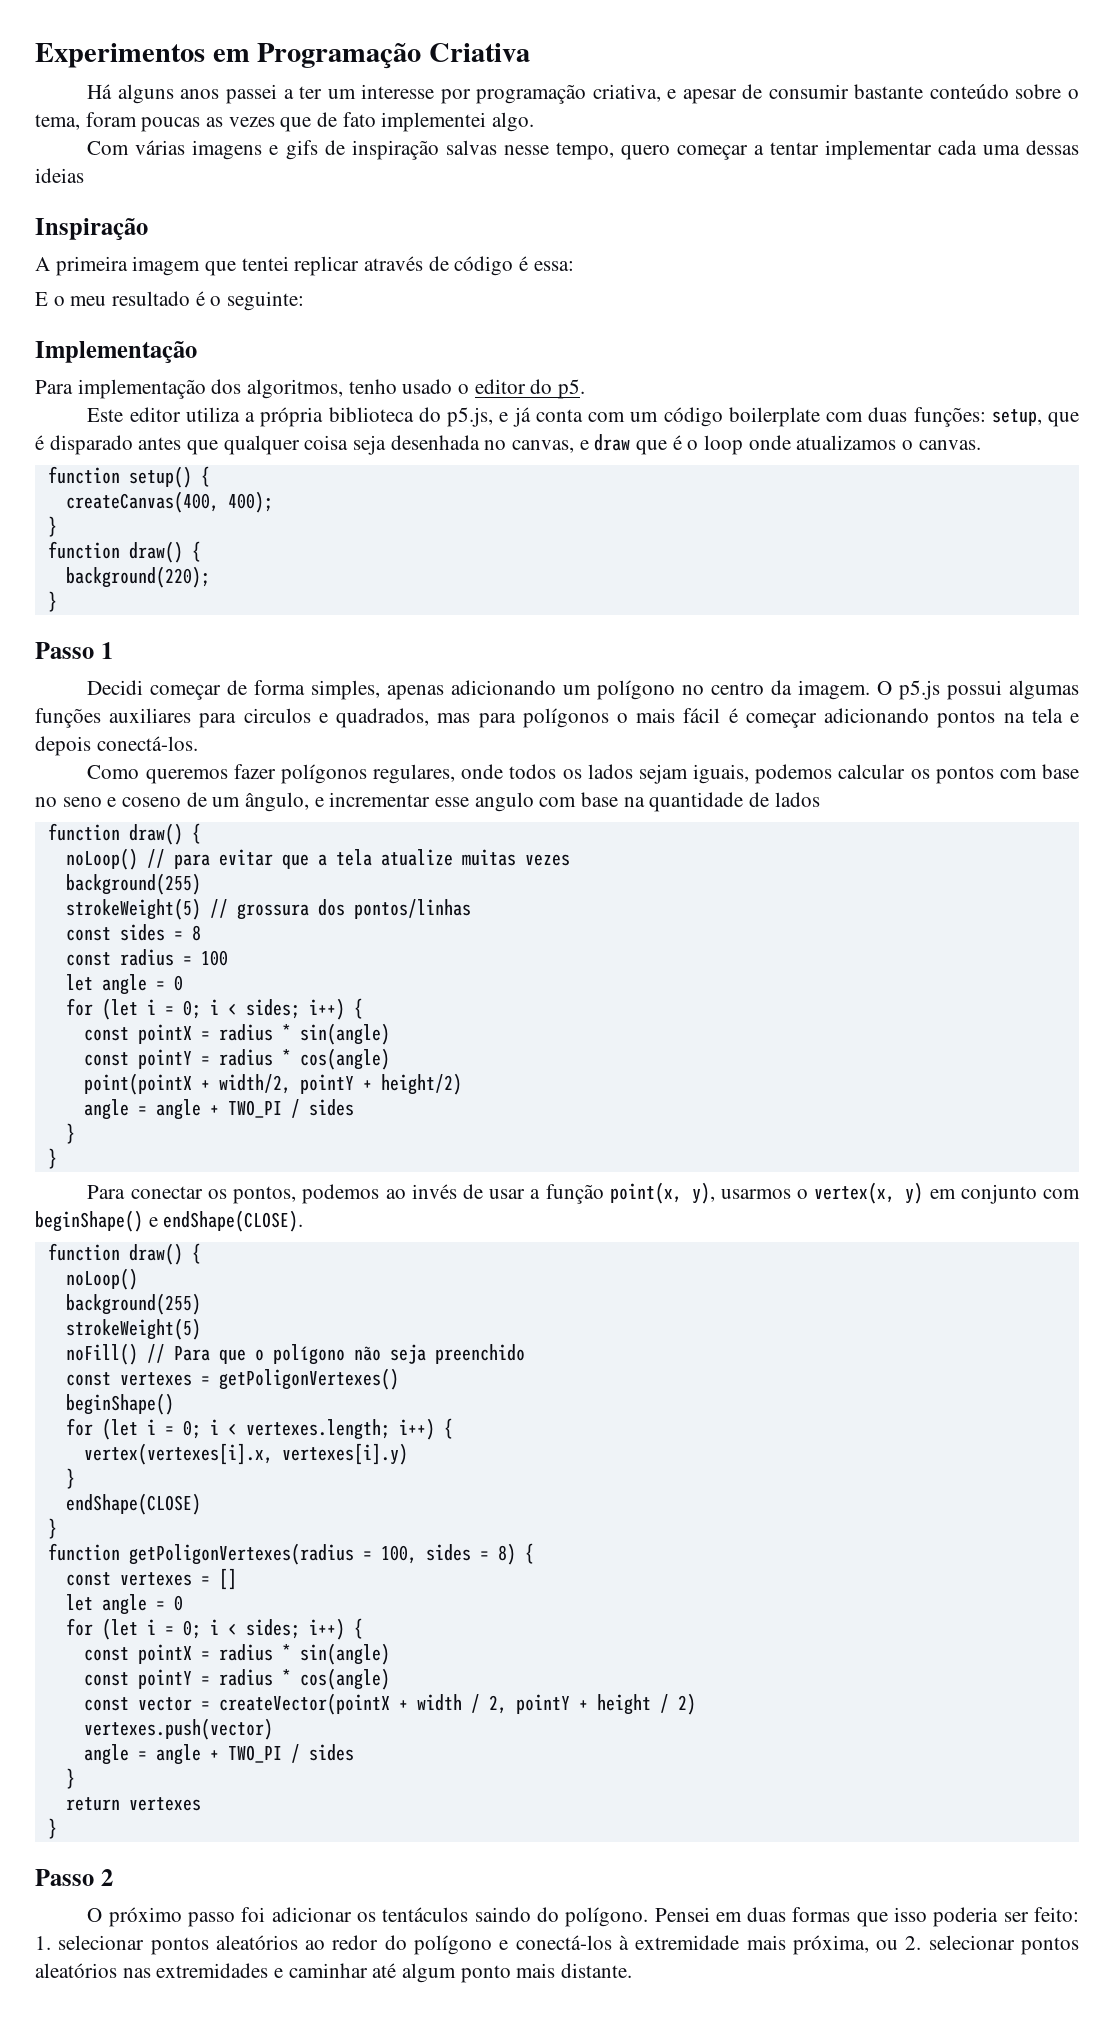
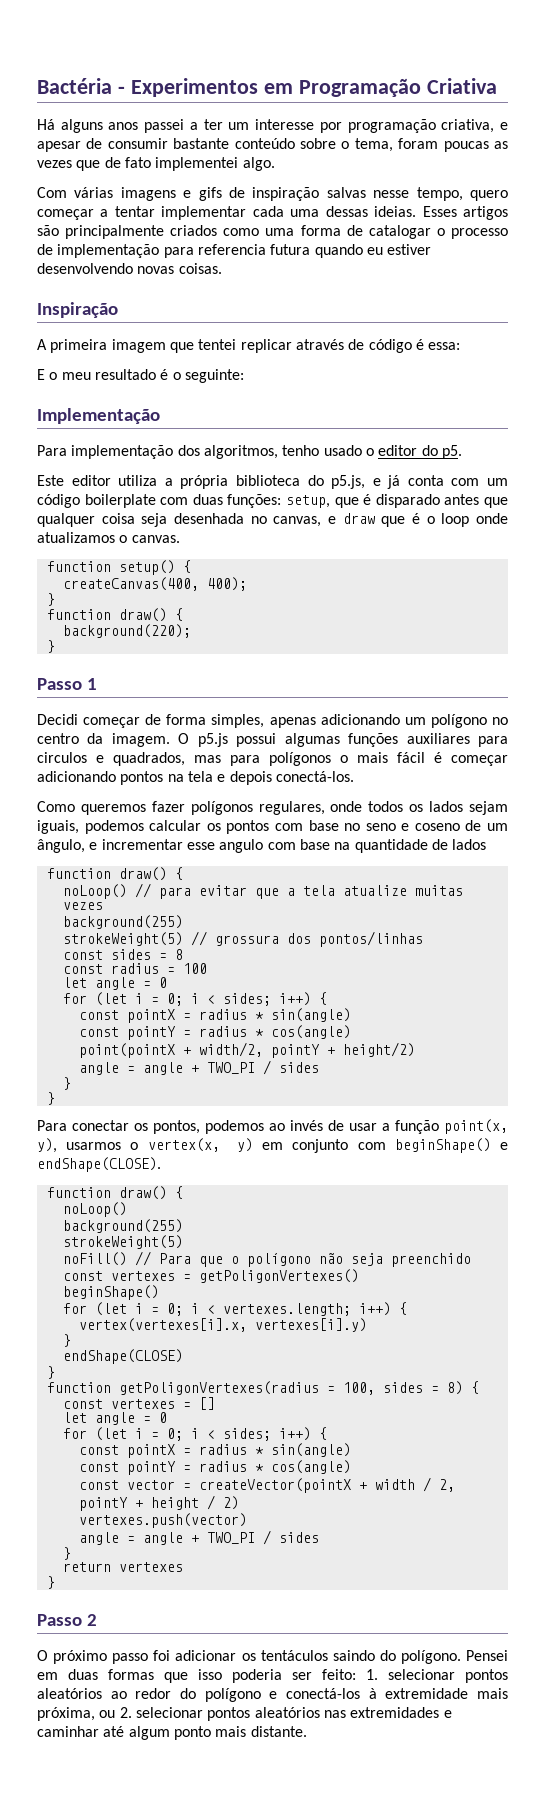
- Experimentos em Programação Criativa
+ Bactéria - Experimentos em Programação Criativa
- Com várias imagens e gifs de inspiração salvas nesse tempo, quero começar a tentar implementar cada uma dessas ideias
+ Com várias imagens e gifs de inspiração salvas nesse tempo, quero começar a tentar implementar cada uma dessas ideias. Esses artigos são principalmente criados como uma forma de catalogar o processo de implementação para referencia futura quando eu estiver desenvolvendo novas coisas.

